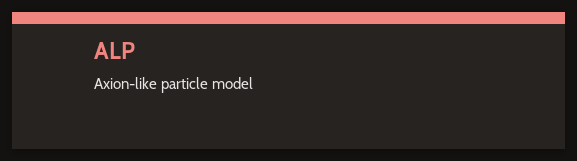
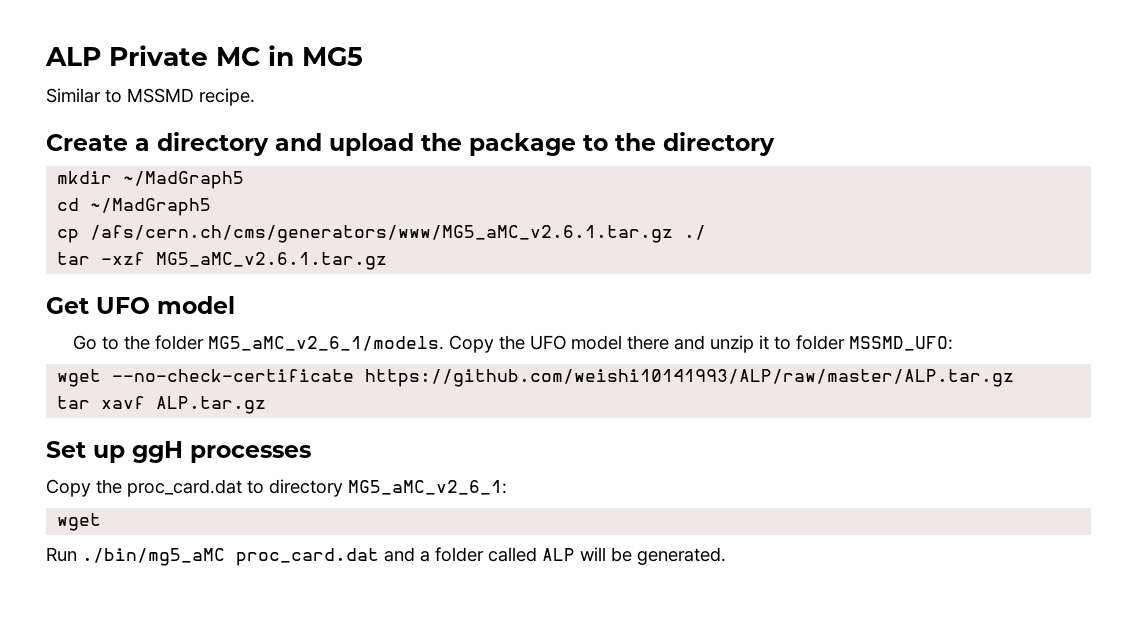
- ALP
- Axion-like particle model
+ ALP Private MC in MG5
+ Similar to MSSMD recipe.
+ Create a directory and upload the package to the directory
+ mkdir ~/MadGraph5
+ cd ~/MadGraph5
+ cp /afs/cern.ch/cms/generators/www/MG5_aMC_v2.6.1.tar.gz ./
+ tar -xzf MG5_aMC_v2.6.1.tar.gz
+ Get UFO model
+ Go to the folder MG5_aMC_v2_6_1/models. Copy the UFO model there and unzip it to folder MSSMD_UFO:
+ wget --no-check-certificate https://github.com/weishi10141993/ALP/raw/master/ALP.tar.gz
+ tar xavf ALP.tar.gz
+ Set up ggH processes
+ Copy the proc_card.dat to directory MG5_aMC_v2_6_1:
+ wget
+ Run ./bin/mg5_aMC proc_card.dat and a folder called ALP will be generated.

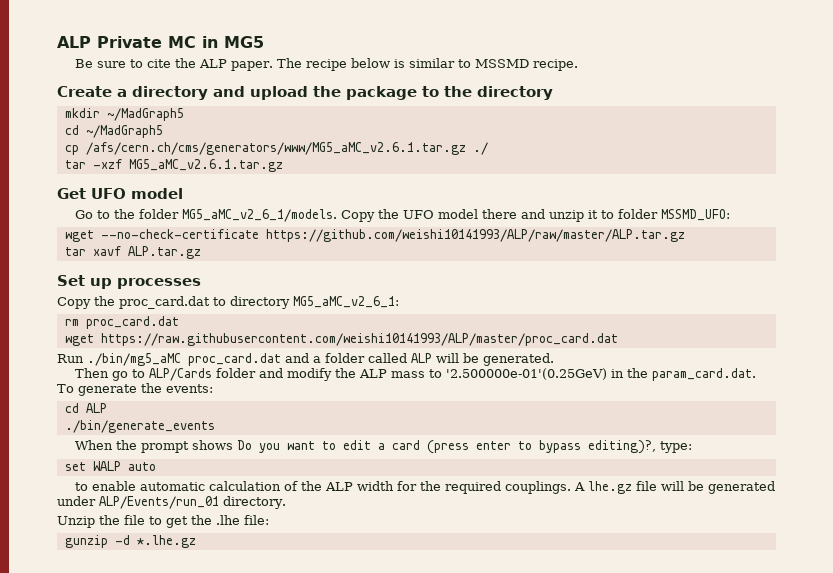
- Similar to MSSMD recipe.
+ Be sure to cite the ALP paper. The recipe below is similar to MSSMD recipe.
- Set up ggH processes
+ Set up processes
  Copy the proc_card.dat to directory MG5_aMC_v2_6_1:
- wget
+ rm proc_card.dat
+ wget https://raw.githubusercontent.com/weishi10141993/ALP/master/proc_card.dat
+ Then go to ALP/Cards folder and modify the ALP mass to '2.500000e-01'(0.25GeV) in the param_card.dat. To generate the events:
+ cd ALP
+ ./bin/generate_events
+ When the prompt shows Do you want to edit a card (press enter to bypass editing)?, type:
+ set WALP auto
+ to enable automatic calculation of the ALP width for the required couplings. A lhe.gz file will be generated under ALP/Events/run_01 directory.
+ Unzip the file to get the .lhe file:
+ gunzip -d *.lhe.gz

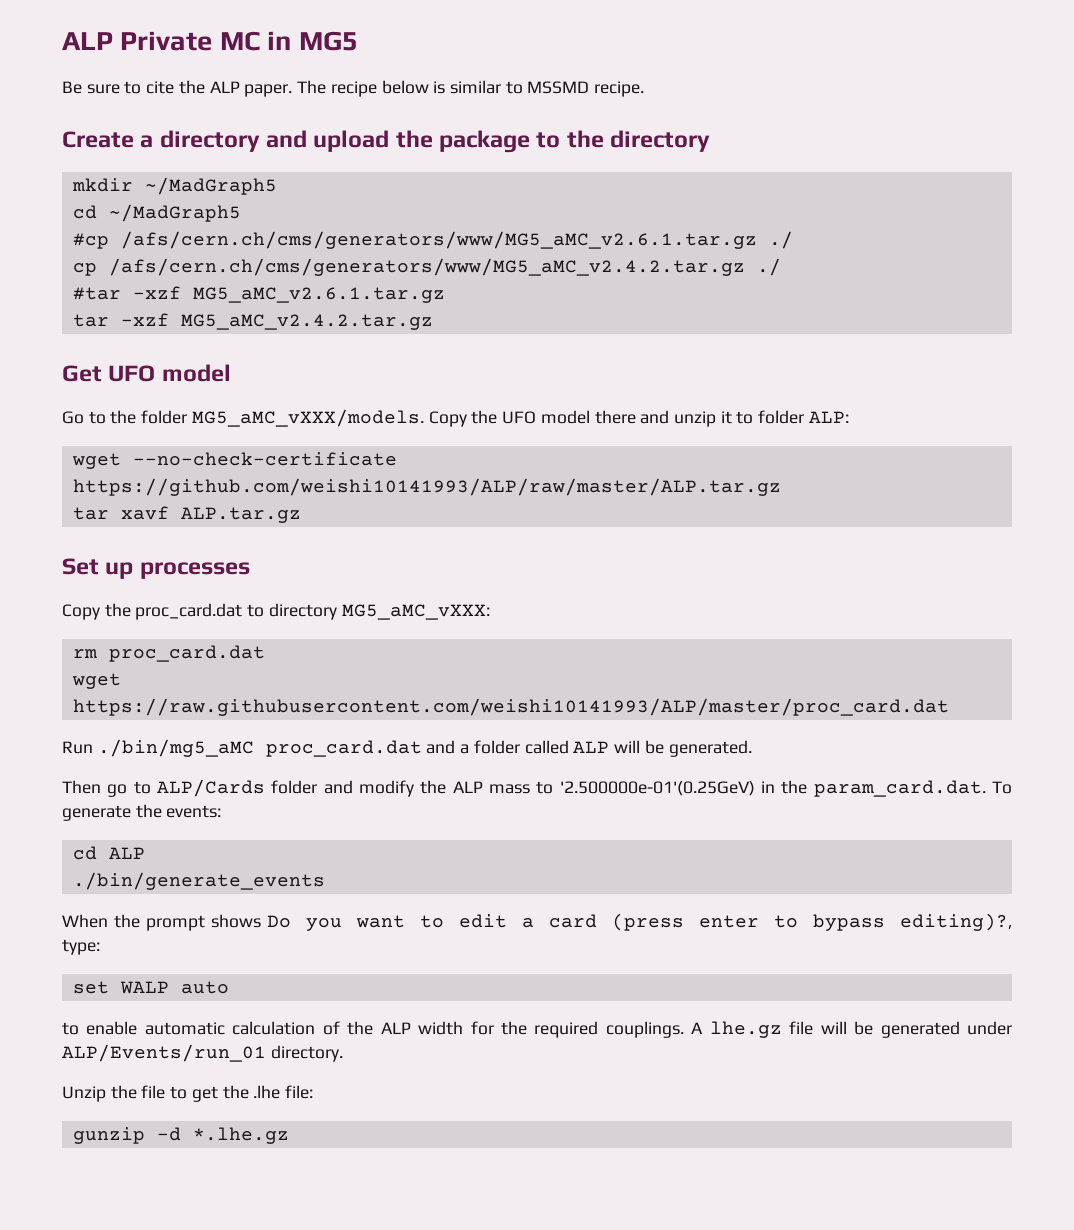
- cp /afs/cern.ch/cms/generators/www/MG5_aMC_v2.6.1.tar.gz ./
+ #cp /afs/cern.ch/cms/generators/www/MG5_aMC_v2.6.1.tar.gz ./
+ cp /afs/cern.ch/cms/generators/www/MG5_aMC_v2.4.2.tar.gz ./
+ #tar -xzf MG5_aMC_v2.6.1.tar.gz
- tar -xzf MG5_aMC_v2.6.1.tar.gz
+ tar -xzf MG5_aMC_v2.4.2.tar.gz
- Go to the folder MG5_aMC_v2_6_1/models.
+ Go to the folder MG5_aMC_vXXX/models.
- Copy the UFO model there and unzip it to folder MSSMD_UFO:
+ Copy the UFO model there and unzip it to folder ALP:
- Copy the proc_card.dat to directory MG5_aMC_v2_6_1:
+ Copy the proc_card.dat to directory MG5_aMC_vXXX:

